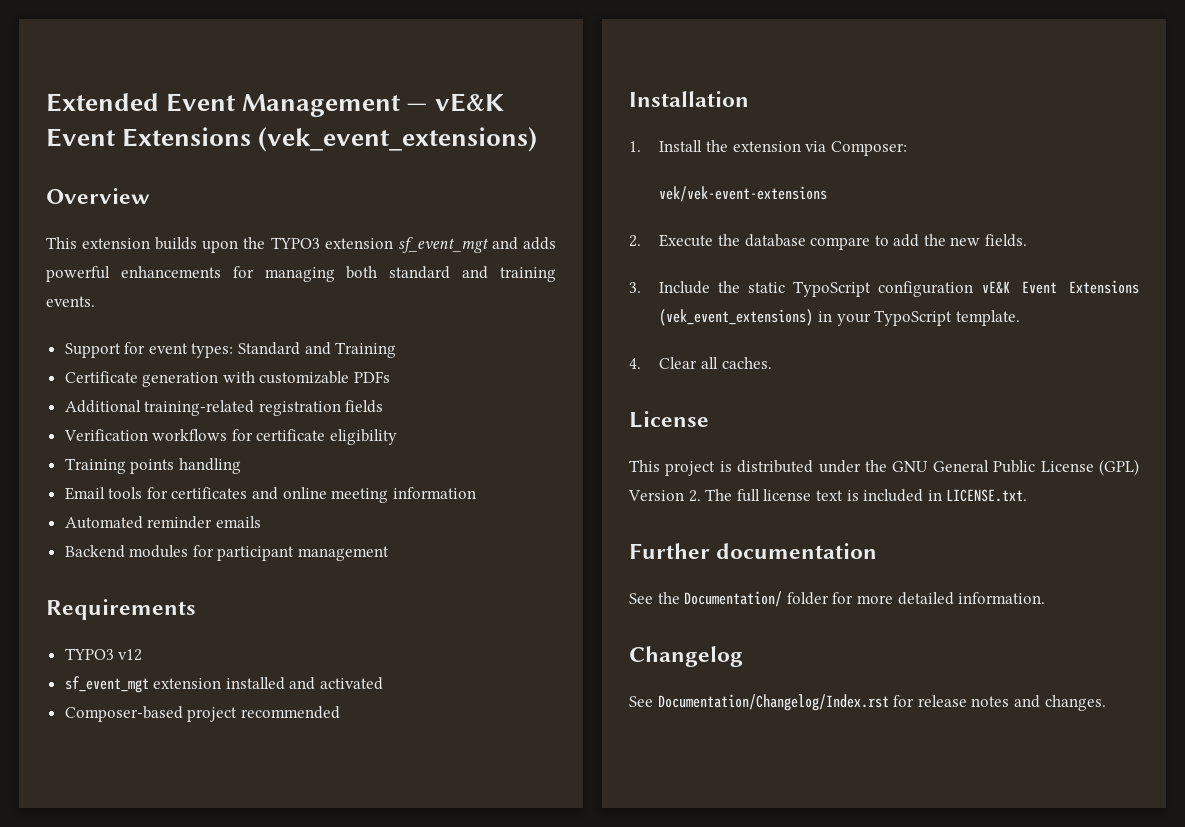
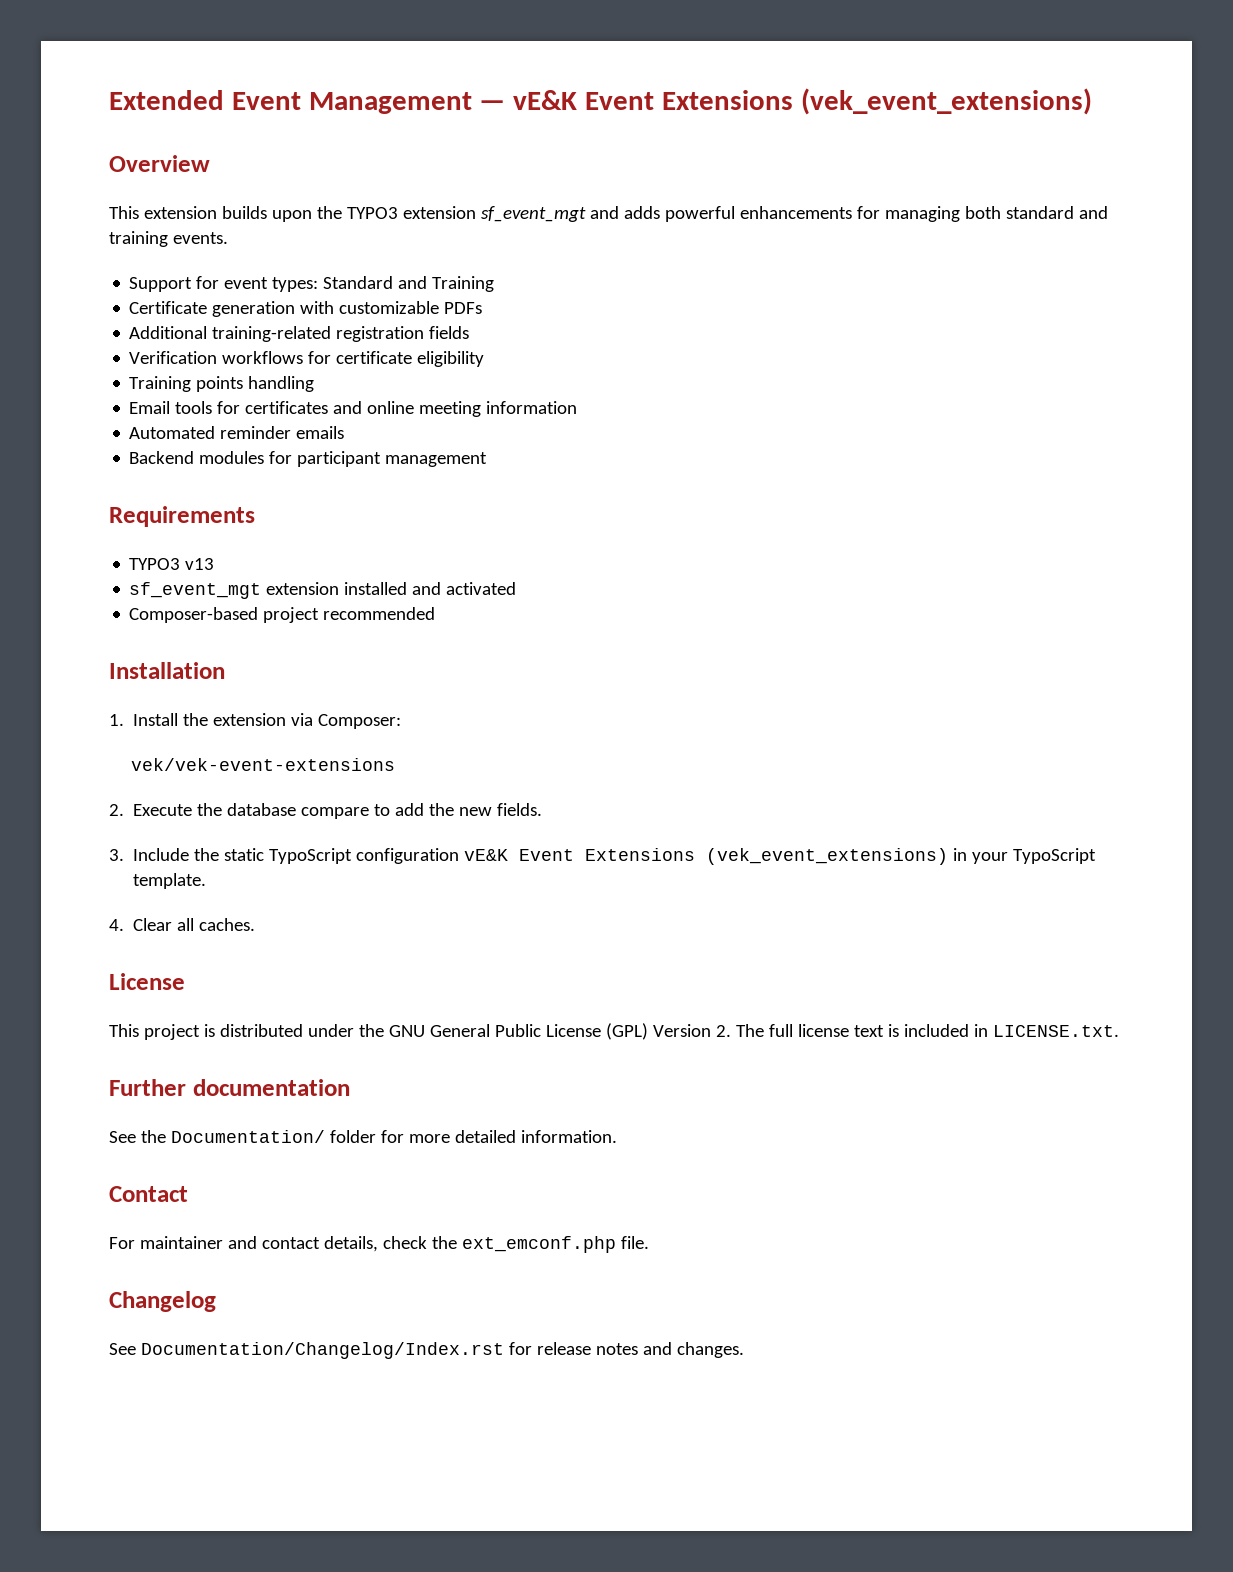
- TYPO3 v12
+ TYPO3 v13
+ Contact
+ For maintainer and contact details, check the ext_emconf.php file.

